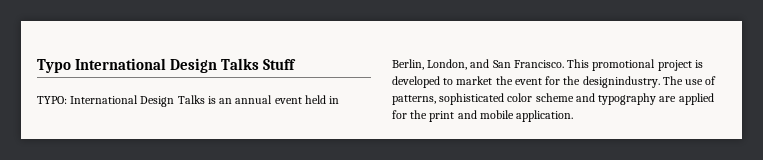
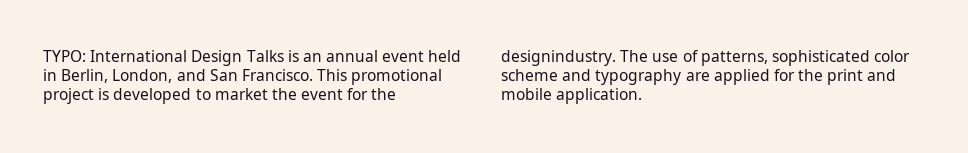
- Typo International Design Talks Stuff

